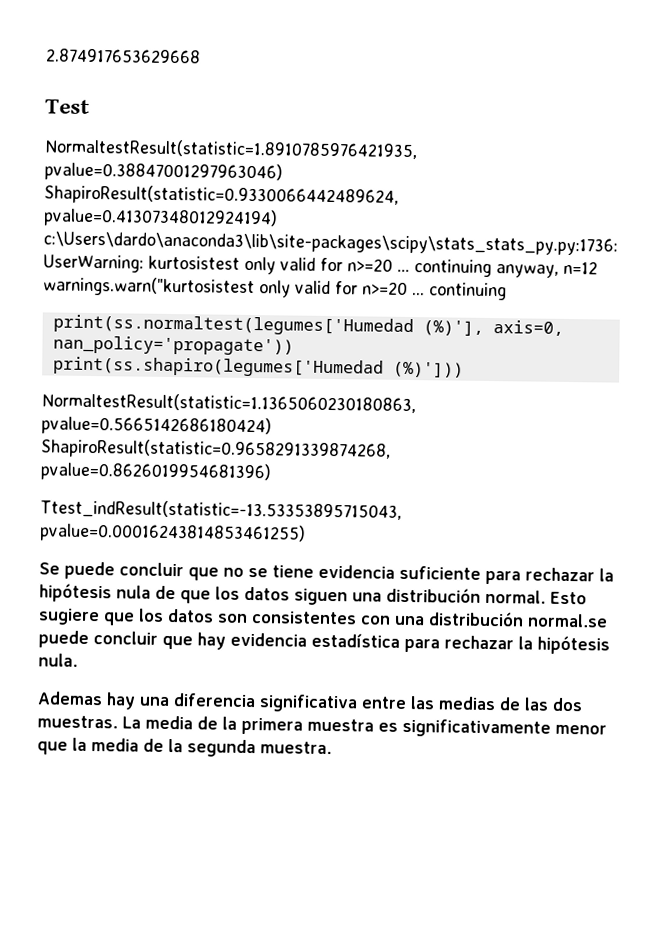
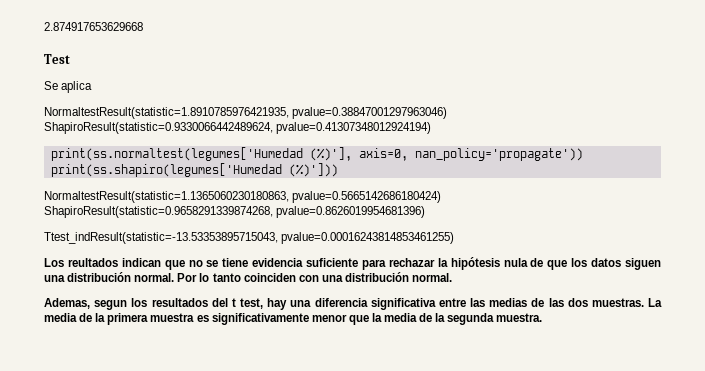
+ Se aplica
- NormaltestResult(statistic=1.8910785976421935, pvalue=0.38847001297963046) ShapiroResult(statistic=0.9330066442489624, pvalue=0.41307348012924194) c:\Users\dardo\anaconda3\lib\site-packages\scipy\stats_stats_py.py:1736: UserWarning: kurtosistest only valid for n>=20 ... continuing anyway, n=12 warnings.warn("kurtosistest only valid for n>=20 ... continuing
+ NormaltestResult(statistic=1.8910785976421935, pvalue=0.38847001297963046) ShapiroResult(statistic=0.9330066442489624, pvalue=0.41307348012924194)
- Se puede concluir que no se tiene evidencia suficiente para rechazar la hipótesis nula de que los datos siguen una distribución normal.
+ Los reultados indican que no se tiene evidencia suficiente para rechazar la hipótesis nula de que los datos siguen una distribución normal.
- Esto sugiere que los datos son consistentes con una distribución normal.se puede concluir que hay evidencia estadística para rechazar la hipótesis nula.
- Ademas hay una diferencia significativa entre las medias de las dos muestras.
+ Por lo tanto coinciden con una distribución normal.
+ Ademas, segun los resultados del t test, hay una diferencia significativa entre las medias de las dos muestras.

